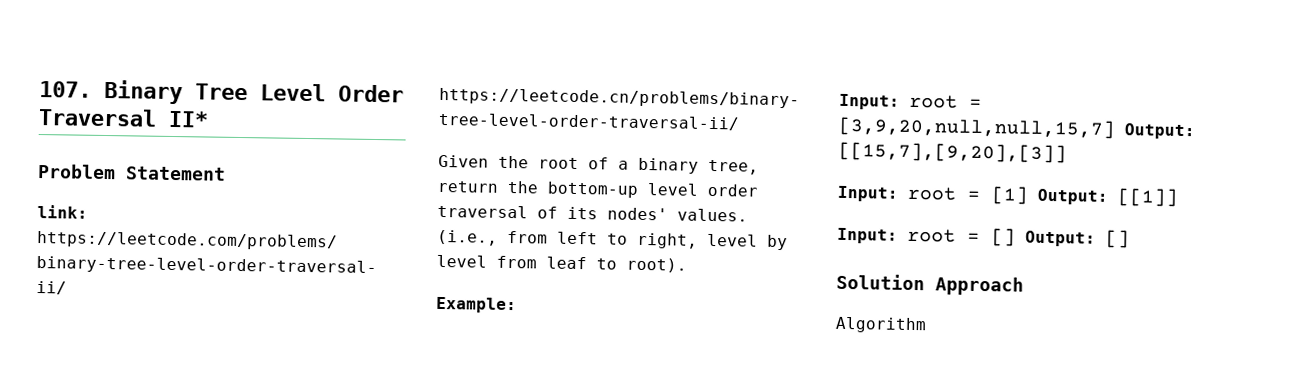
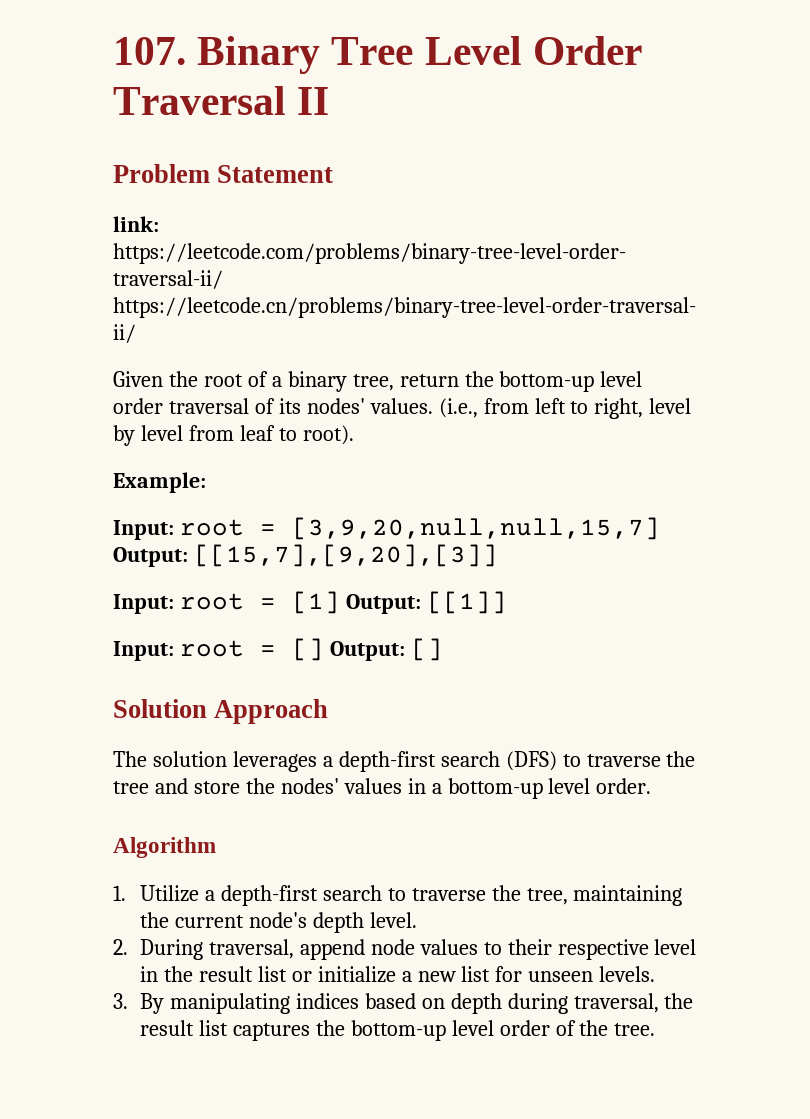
- 107. Binary Tree Level Order Traversal II*
+ 107. Binary Tree Level Order Traversal II
+ The solution leverages a depth-first search (DFS) to traverse the tree and store the nodes' values in a bottom-up level order.
  Algorithm
+ 1. Utilize a depth-first search to traverse the tree, maintaining the current node's depth level.
+ 2. During traversal, append node values to their respective level in the result list or initialize a new list for unseen levels.
+ 3. By manipulating indices based on depth during traversal, the result list captures the bottom-up level order of the tree.

